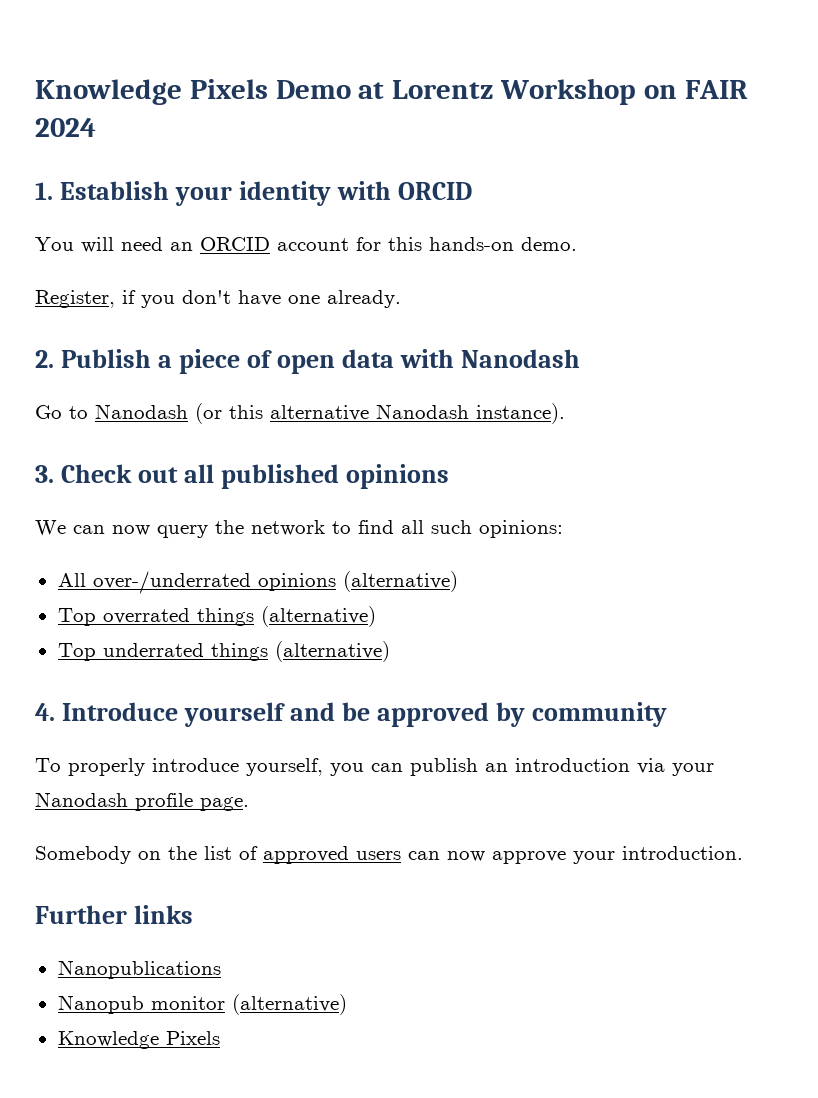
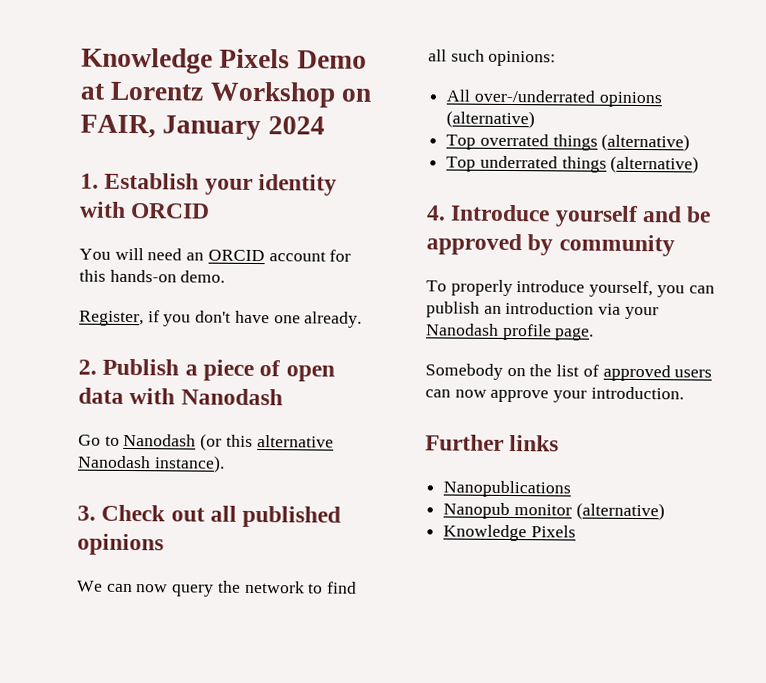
- Knowledge Pixels Demo at Lorentz Workshop on FAIR 2024
+ Knowledge Pixels Demo at Lorentz Workshop on FAIR, January 2024

